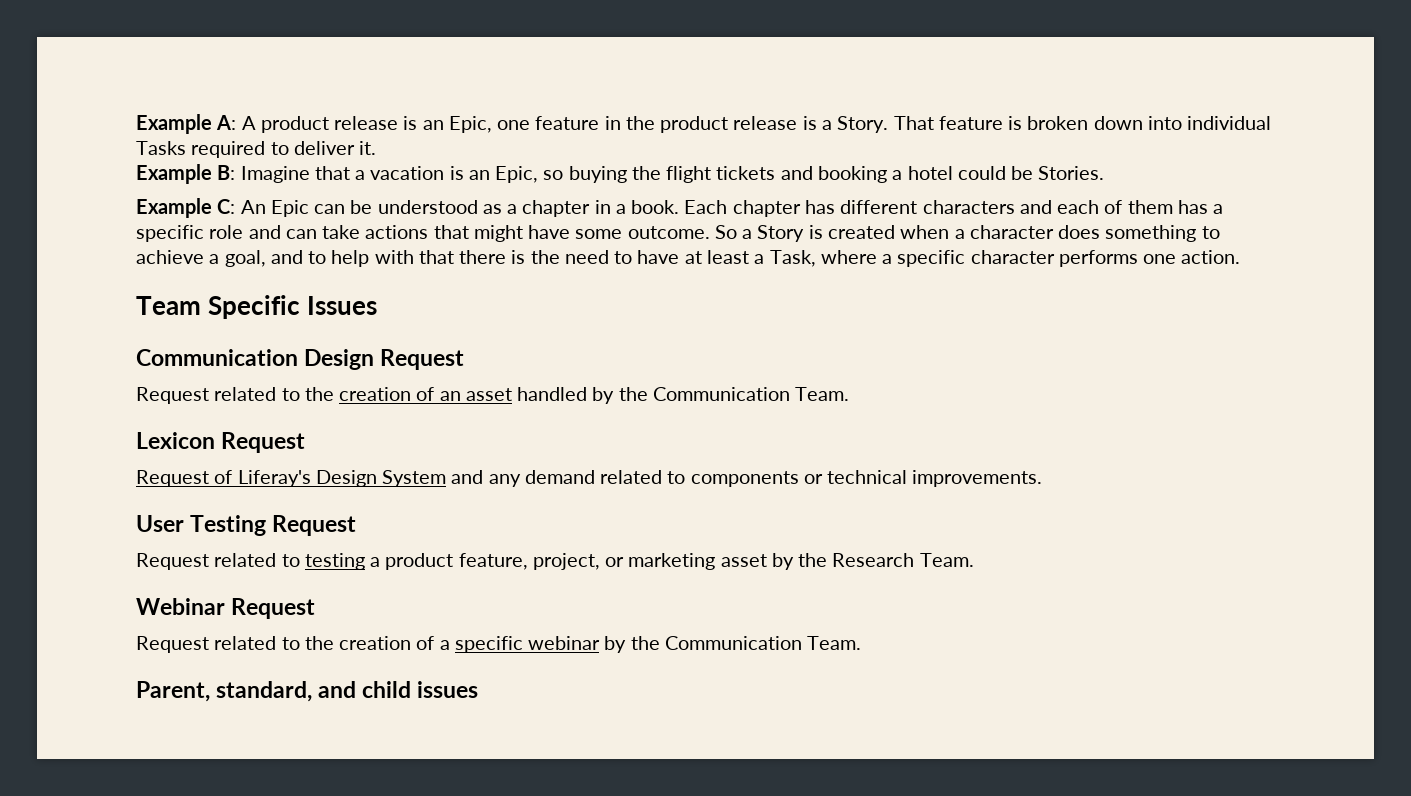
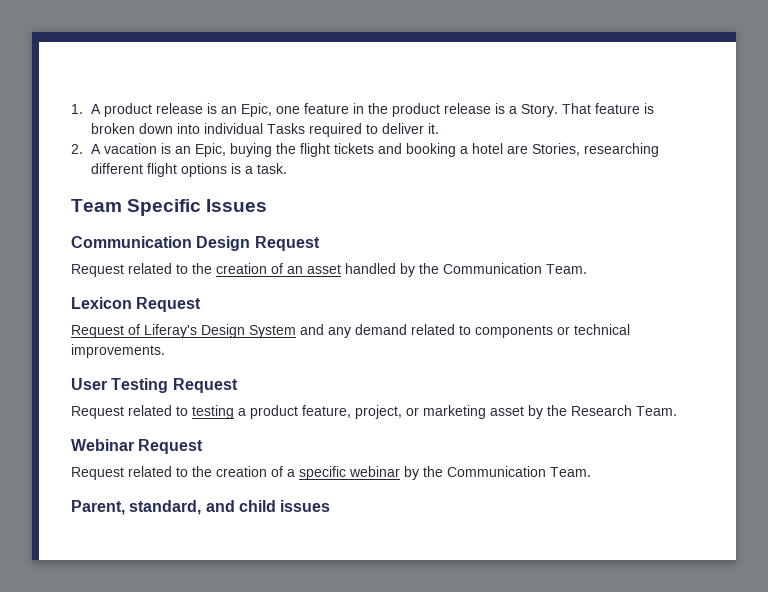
- Example A: A product release is an Epic, one feature in the product release is a Story.
+ 1. A product release is an Epic, one feature in the product release is a Story.
- Example B: Imagine that a vacation is an Epic, so buying the flight tickets and booking a hotel could be Stories.
- Example C: An Epic can be understood as a chapter in a book. Each chapter has different characters and each of them has a specific role and can take actions that might have some outcome. So a Story is created when a character does something to achieve a goal, and to help with that there is the need to have at least a Task, where a specific character performs one action.
+ 2. A vacation is an Epic, buying the flight tickets and booking a hotel are Stories, researching different flight options is a task.

